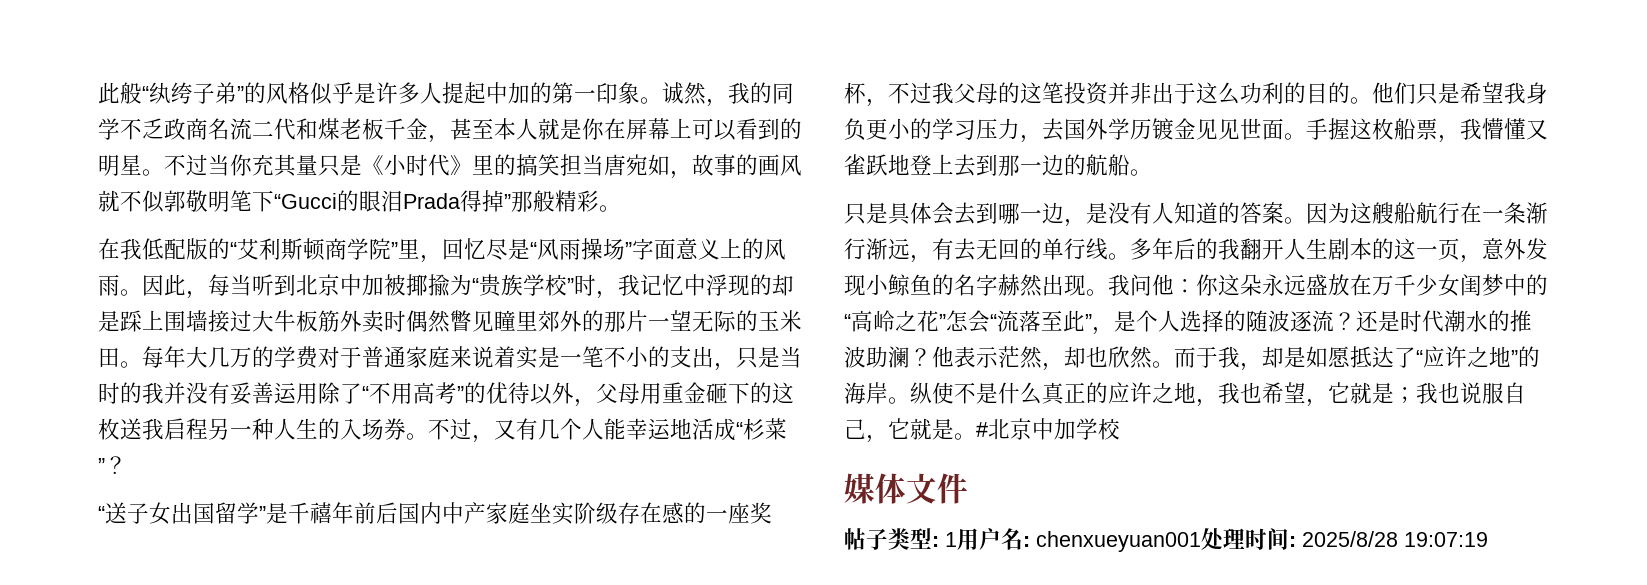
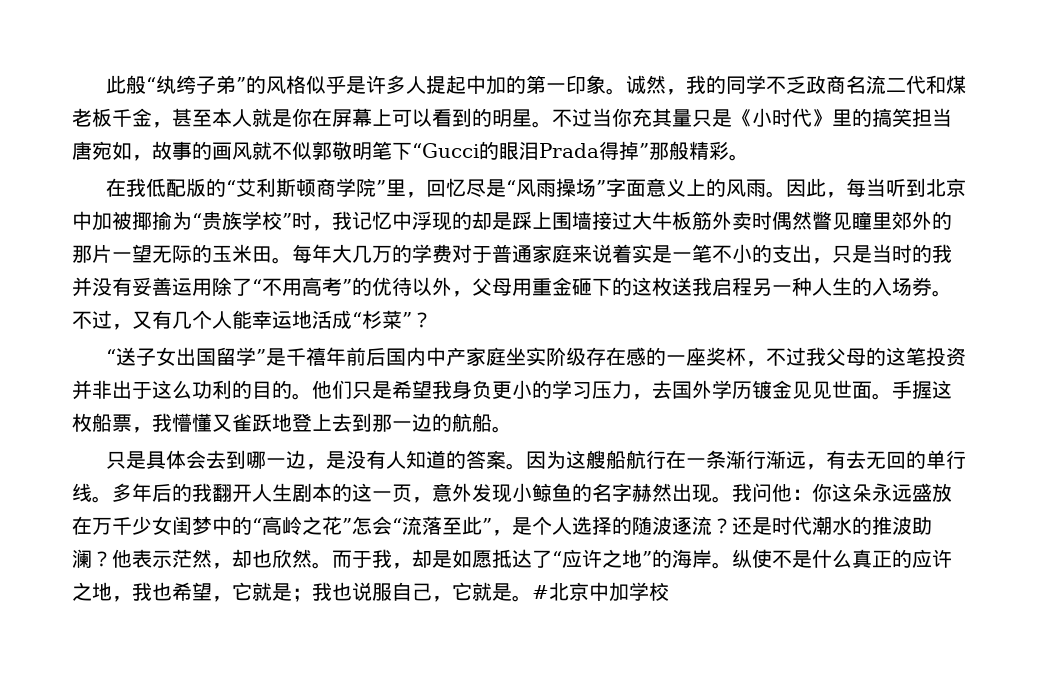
- 媒体文件
- 帖子类型: 1用户名: chenxueyuan001处理时间: 2025/8/28 19:07:19

